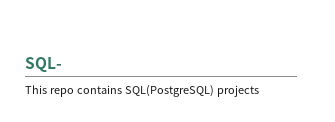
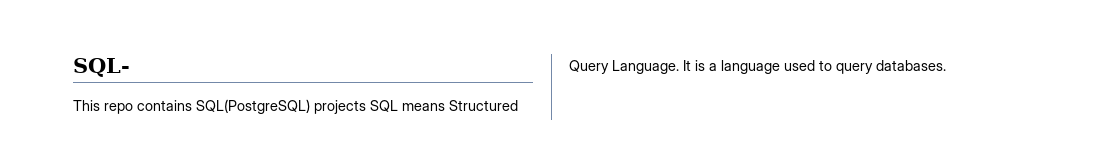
- This repo contains SQL(PostgreSQL) projects
+ This repo contains SQL(PostgreSQL) projects SQL means Structured Query Language. It is a language used to query databases.

